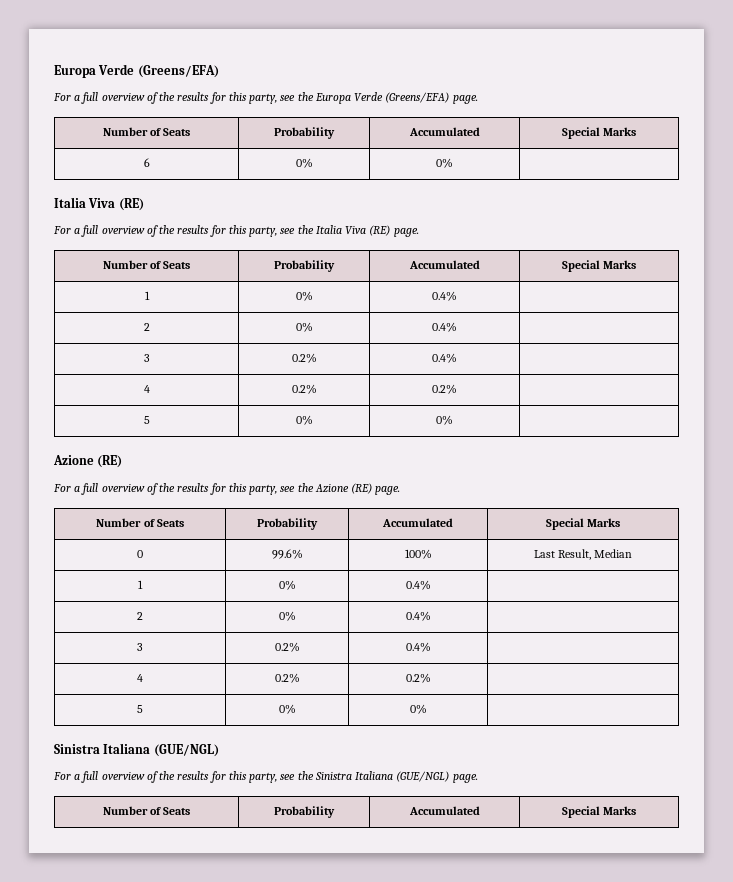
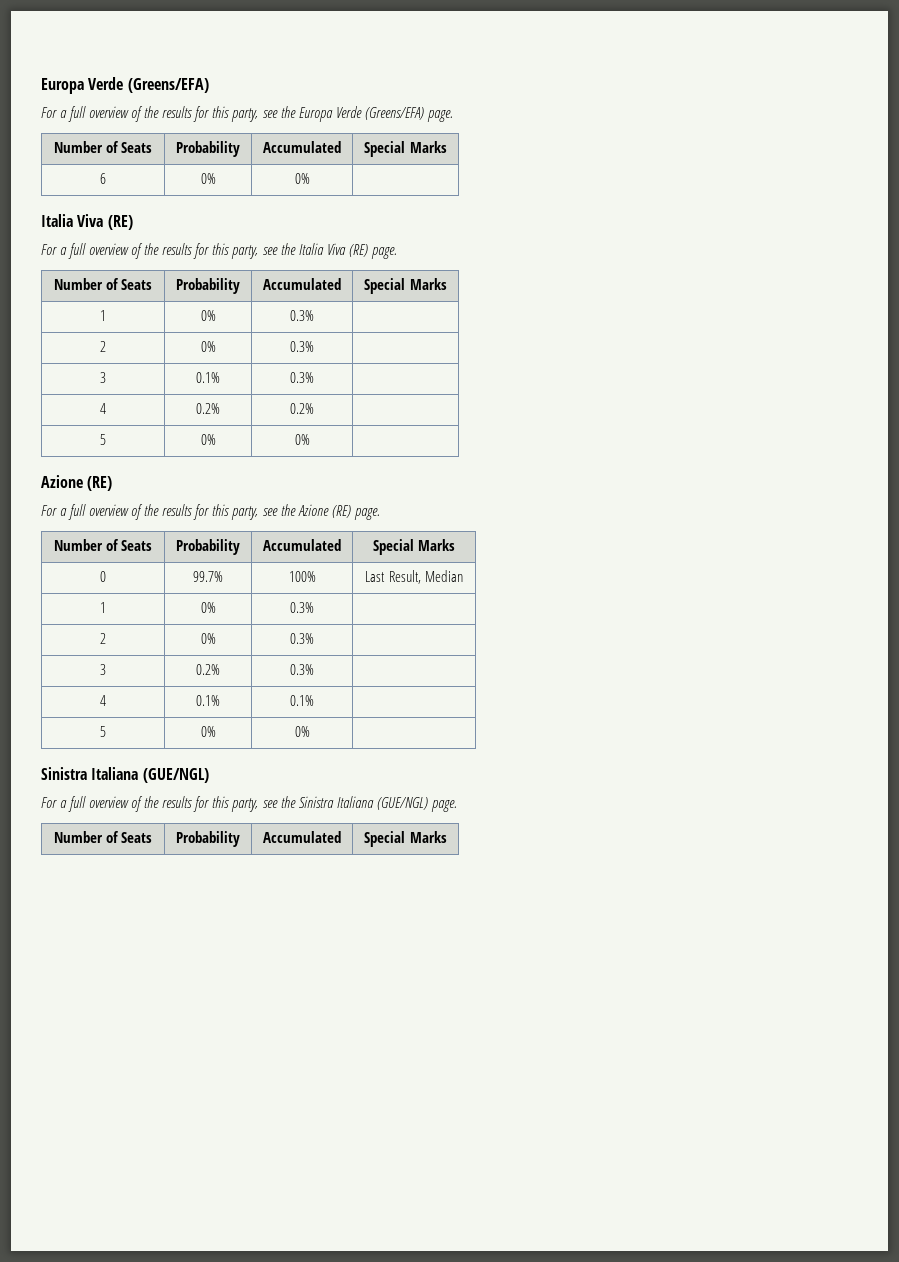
  For a full overview of the results for this party, see the Italia Viva (RE) page.
  Number of Seats | Probability | Accumulated | Special Marks
- 1 | 0% | 0.4% |
- 2 | 0% | 0.4% |
- 3 | 0.2% | 0.4% |
+ 1 | 0% | 0.3% |
+ 2 | 0% | 0.3% |
+ 3 | 0.1% | 0.3% |
- 0 | 99.6% | 100% | Last Result, Median
- 1 | 0% | 0.4% |
- 2 | 0% | 0.4% |
- 3 | 0.2% | 0.4% |
- 4 | 0.2% | 0.2% |
+ 0 | 99.7% | 100% | Last Result, Median
+ 1 | 0% | 0.3% |
+ 2 | 0% | 0.3% |
+ 3 | 0.2% | 0.3% |
+ 4 | 0.1% | 0.1% |

